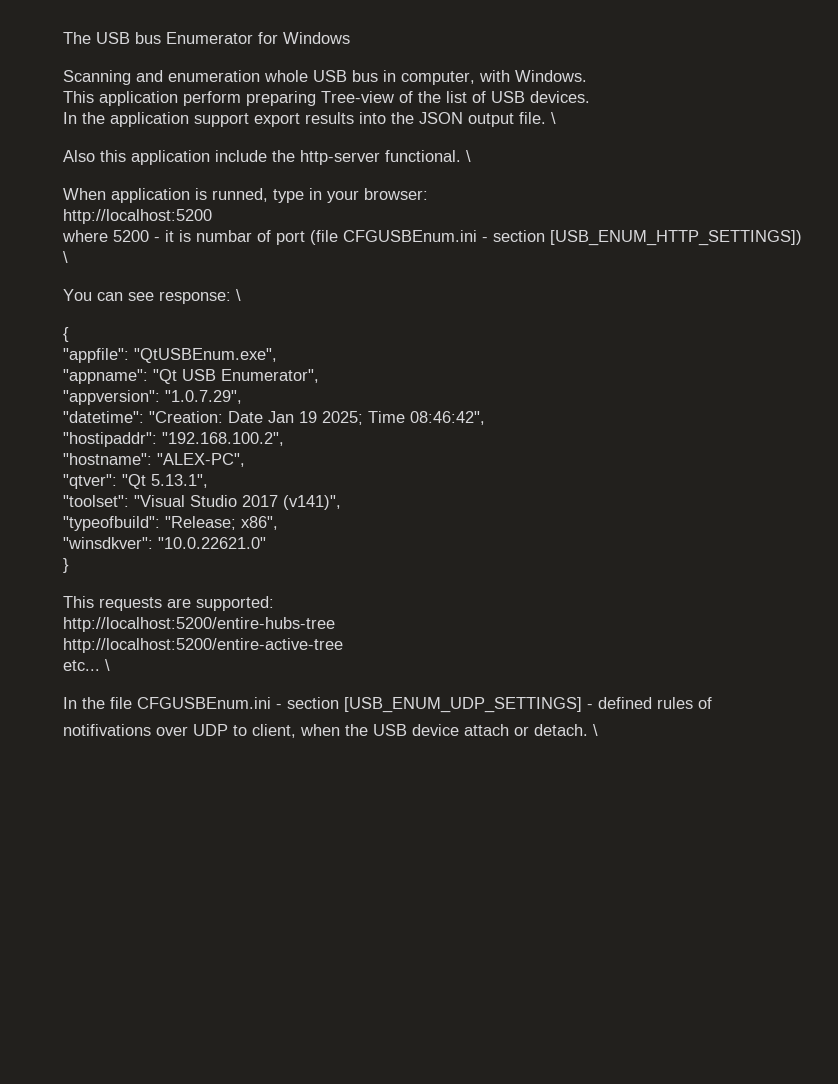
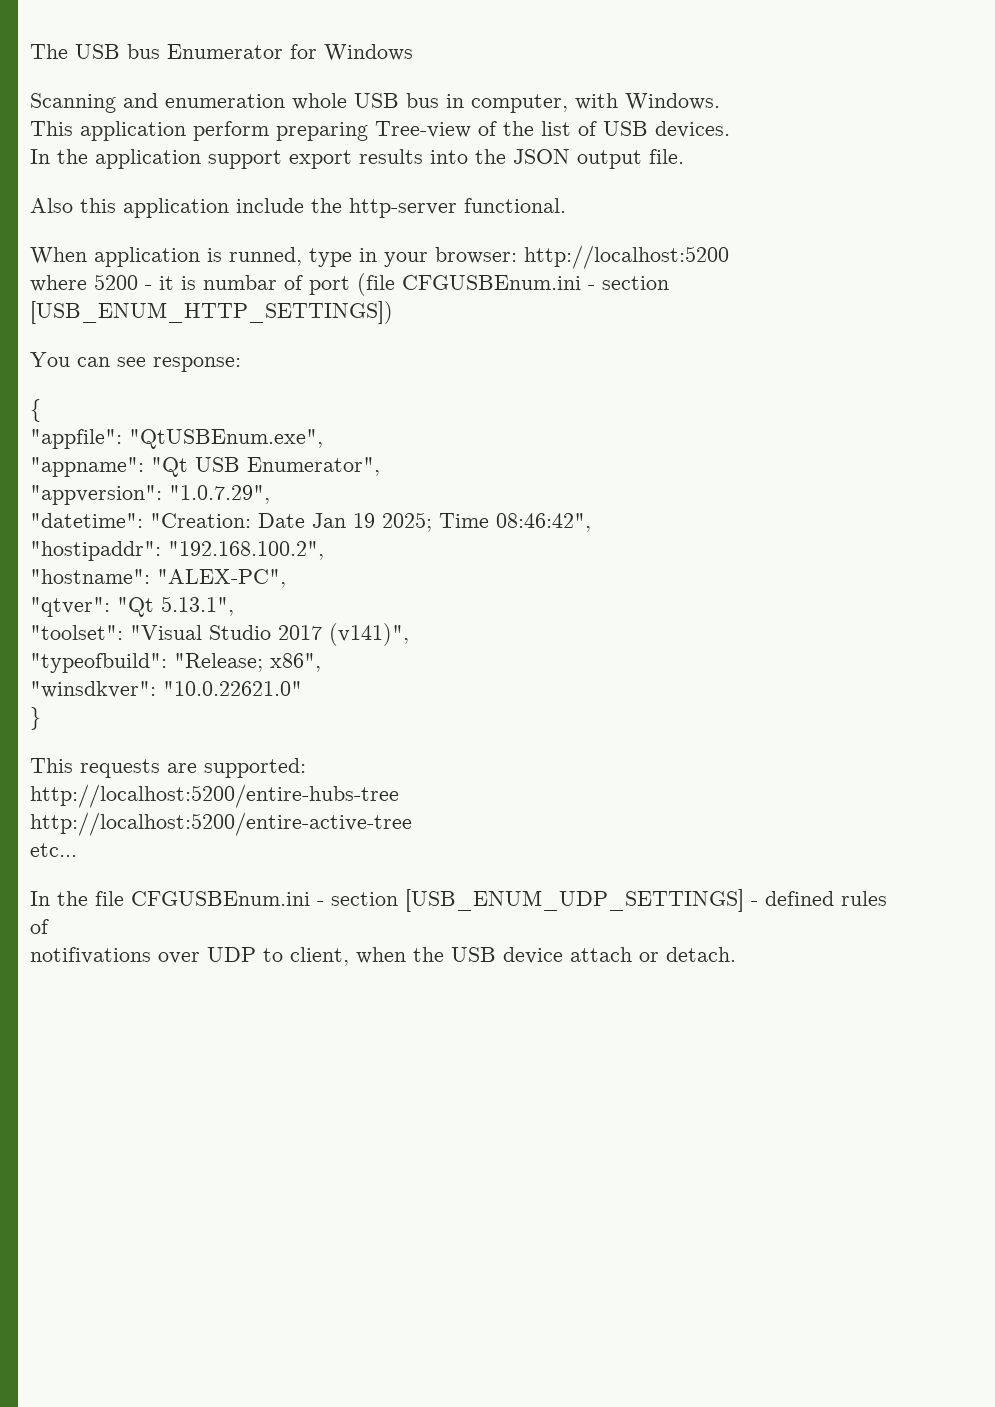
- In the application support export results into the JSON output file. \
+ In the application support export results into the JSON output file.
- Also this application include the http-server functional. \
+ Also this application include the http-server functional.
- When application is runned, type in your browser:
- http://localhost:5200
+ When application is runned, type in your browser: http://localhost:5200
- where 5200 - it is numbar of port (file CFGUSBEnum.ini - section [USB_ENUM_HTTP_SETTINGS]) \
+ where 5200 - it is numbar of port (file CFGUSBEnum.ini - section [USB_ENUM_HTTP_SETTINGS])
- You can see response: \
+ You can see response:
- etc... \
+ etc...
- notifivations over UDP to client, when the USB device attach or detach. \
+ notifivations over UDP to client, when the USB device attach or detach.

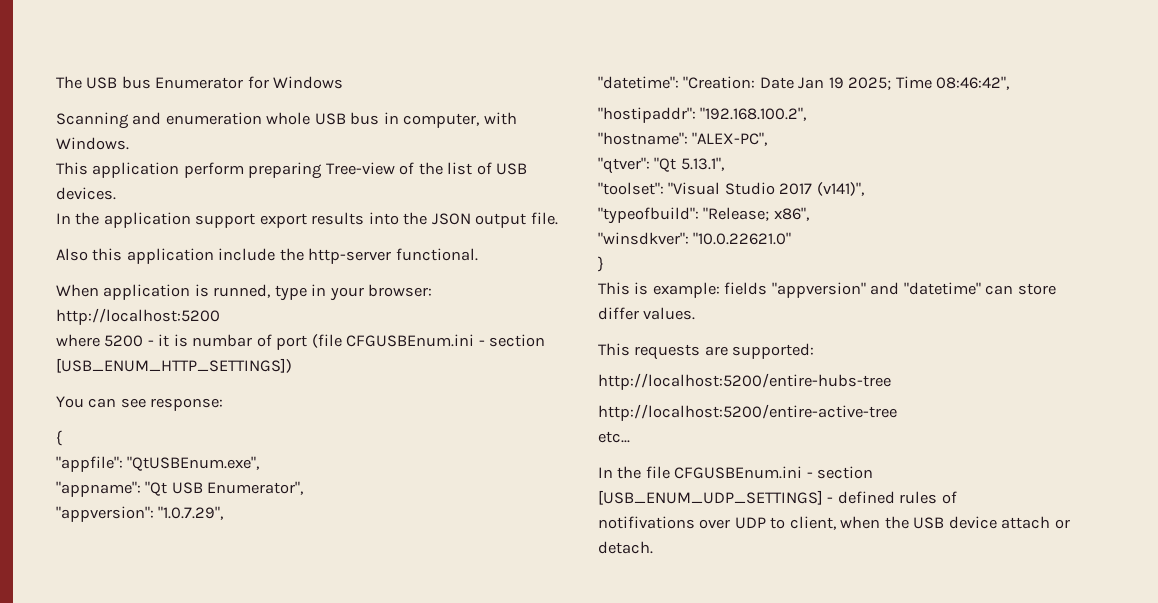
+ This is example: fields "appversion" and "datetime" can store differ values.

